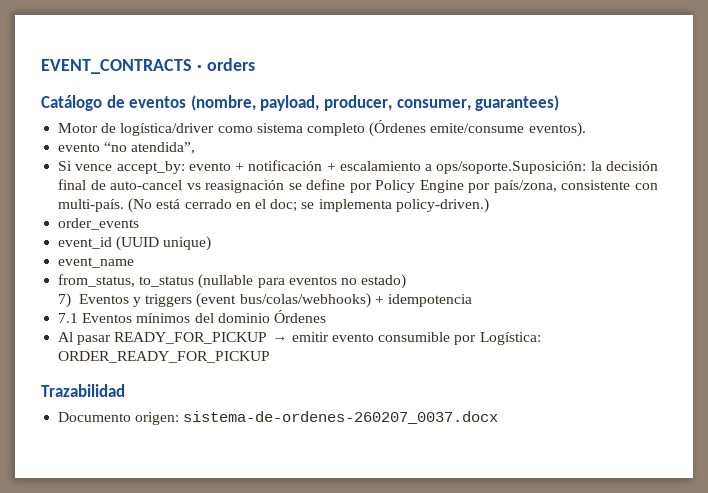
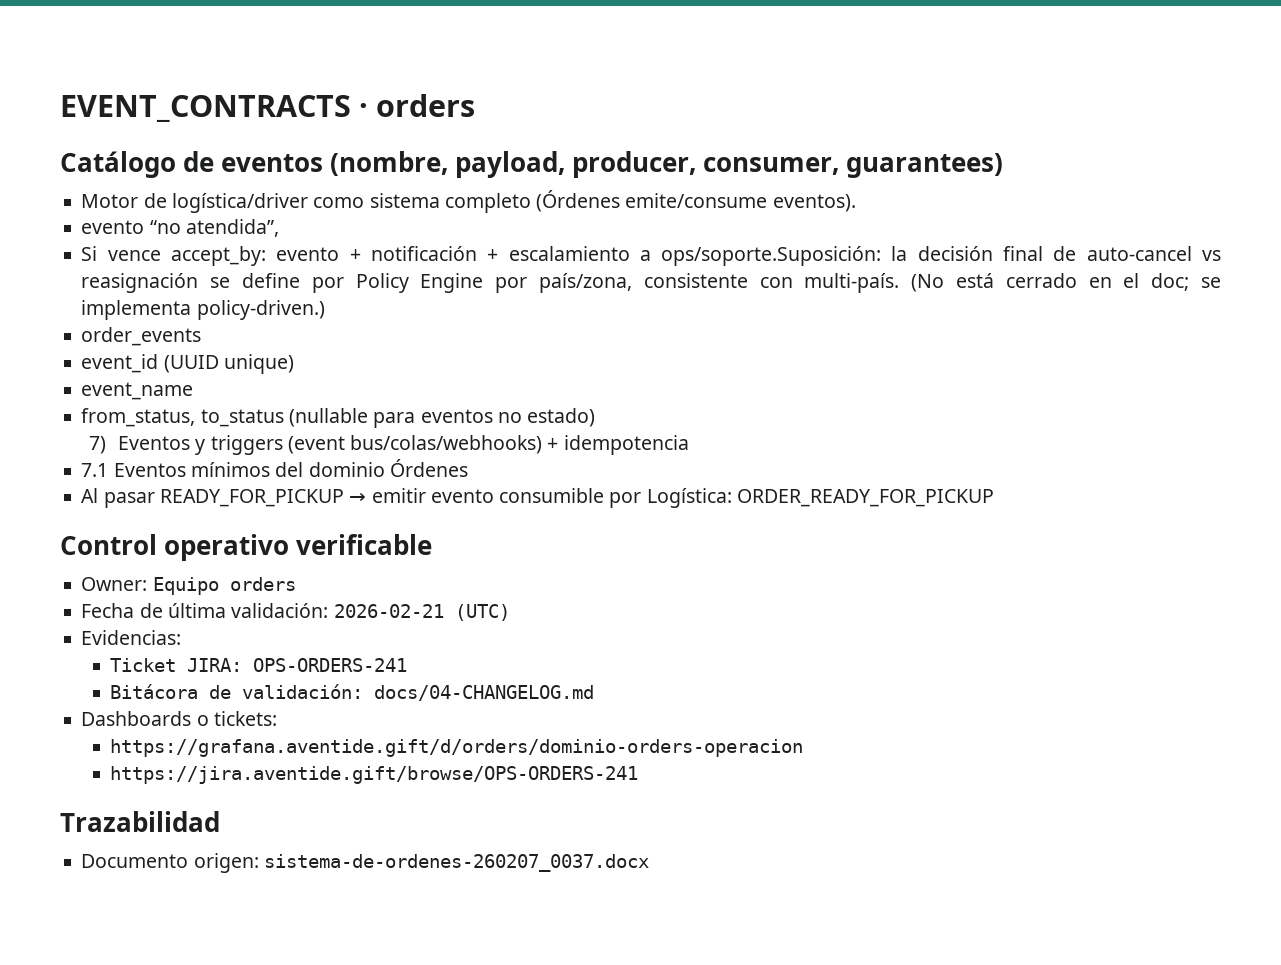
+ Control operativo verificable
+ Owner: Equipo orders
+ Fecha de última validación: 2026-02-21 (UTC)
+ Evidencias:
+ Ticket JIRA: OPS-ORDERS-241
+ Bitácora de validación: docs/04-CHANGELOG.md
+ Dashboards o tickets:
+ https://grafana.aventide.gift/d/orders/dominio-orders-operacion
+ https://jira.aventide.gift/browse/OPS-ORDERS-241

